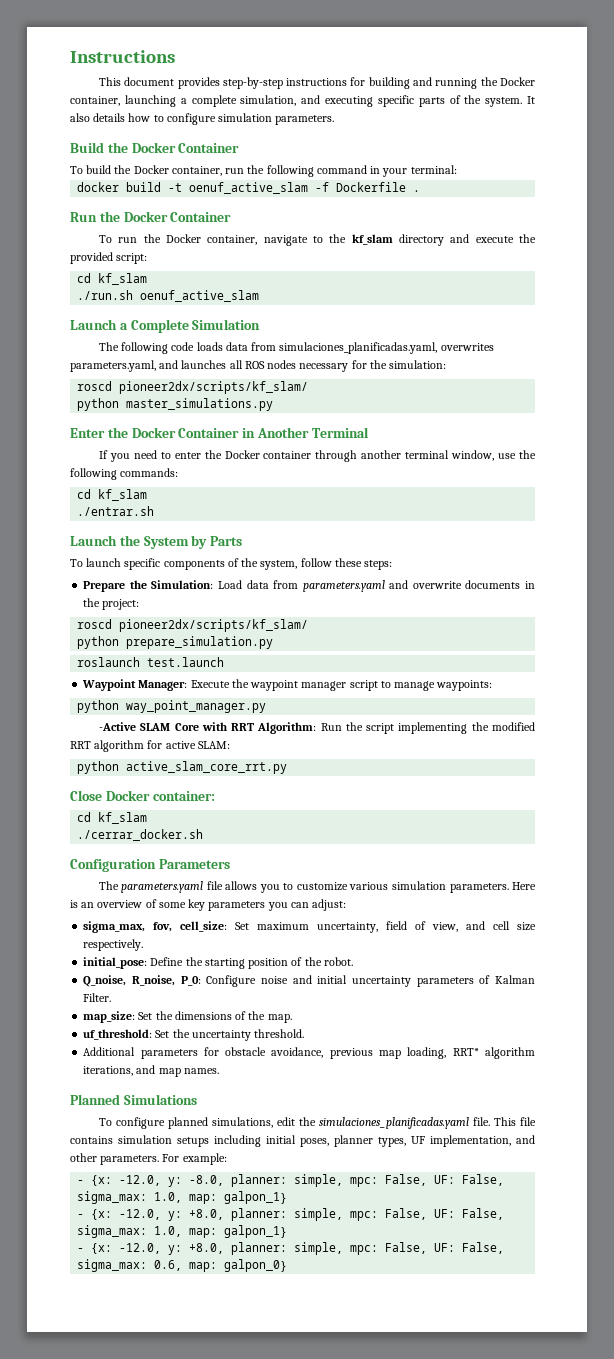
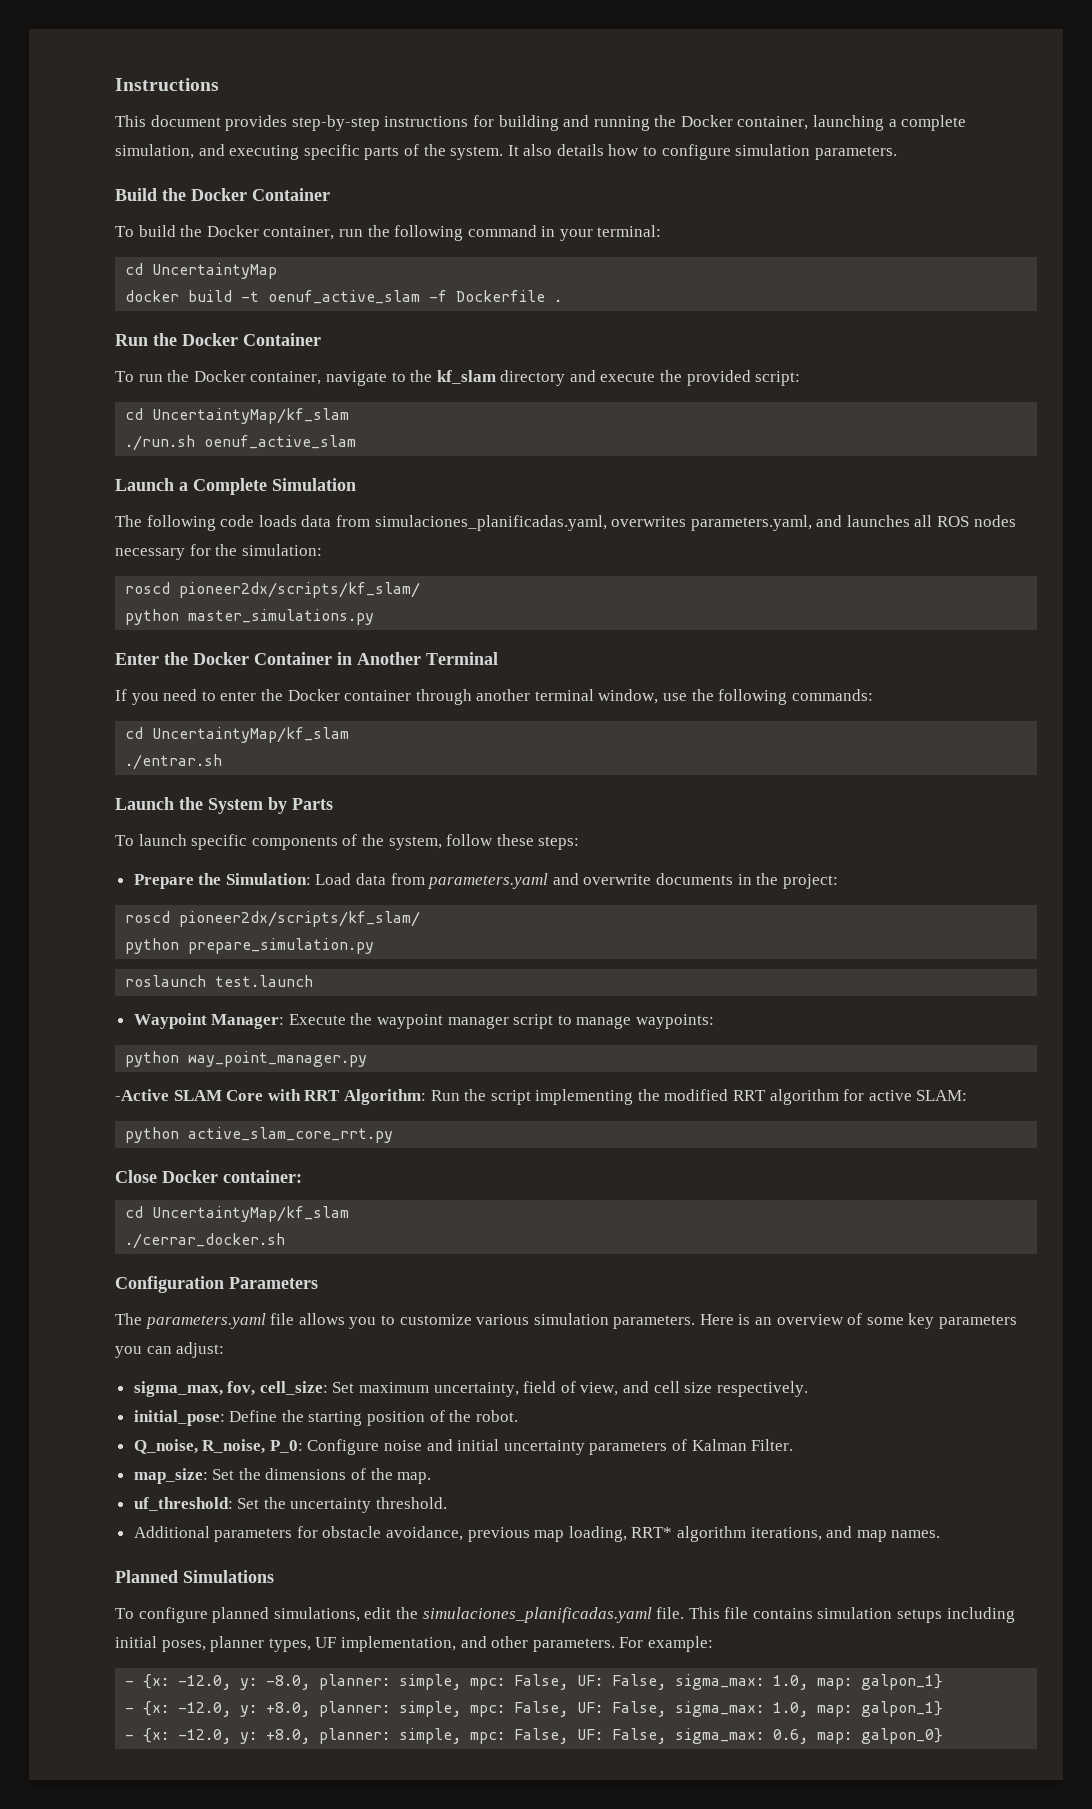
+ cd UncertaintyMap
  To run the Docker container, navigate to the kf_slam directory and execute the provided script:
- cd kf_slam
+ cd UncertaintyMap/kf_slam
  If you need to enter the Docker container through another terminal window, use the following commands:
- cd kf_slam
+ cd UncertaintyMap/kf_slam
  Close Docker container:
- cd kf_slam
+ cd UncertaintyMap/kf_slam

